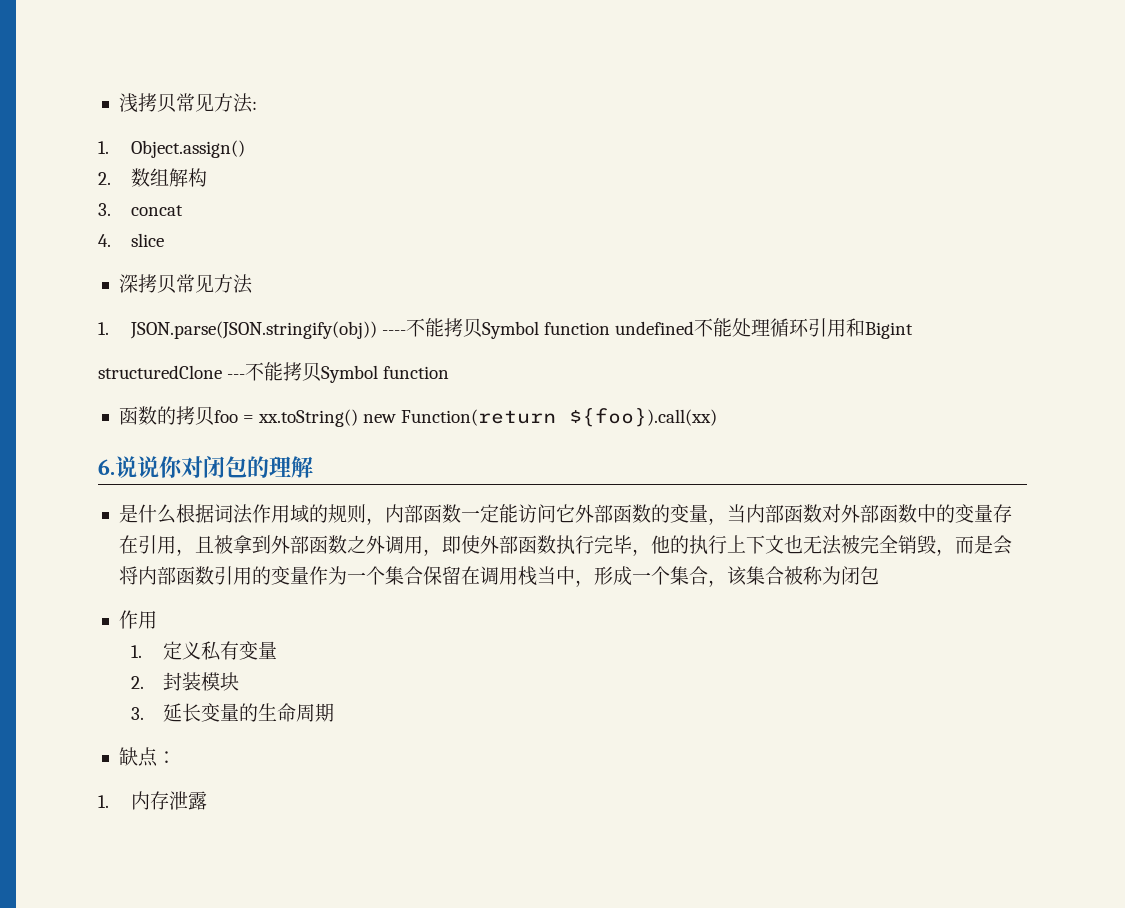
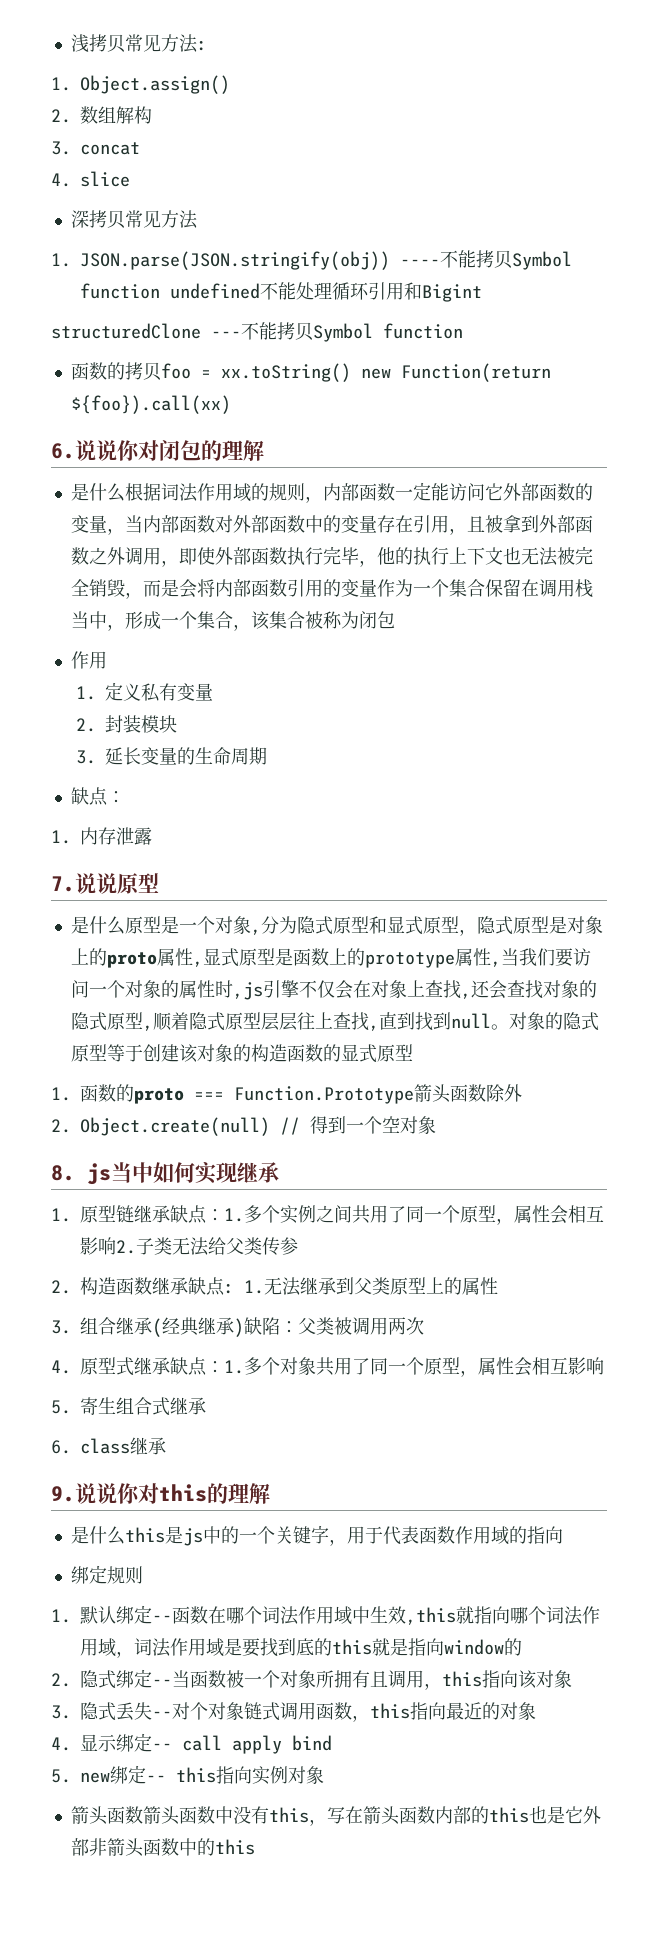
+ 7.说说原型
+ 是什么原型是一个对象,分为隐式原型和显式原型，隐式原型是对象上的proto属性,显式原型是函数上的prototype属性,当我们要访问一个对象的属性时,js引擎不仅会在对象上查找,还会查找对象的隐式原型,顺着隐式原型层层往上查找,直到找到null。对象的隐式原型等于创建该对象的构造函数的显式原型
+ 1.函数的proto === Function.Prototype箭头函数除外
+ 2. Object.create(null) // 得到一个空对象
+ 8. js当中如何实现继承
+ 1.原型链继承缺点：1.多个实例之间共用了同一个原型，属性会相互影响2.子类无法给父类传参
+ 2.构造函数继承缺点: 1.无法继承到父类原型上的属性
+ 3.组合继承(经典继承)缺陷：父类被调用两次
+ 4.原型式继承缺点：1.多个对象共用了同一个原型，属性会相互影响
+ 5.寄生组合式继承
+ 6. class继承
+ 9.说说你对this的理解
+ 是什么this是js中的一个关键字，用于代表函数作用域的指向
+ 绑定规则
+ 1.默认绑定--函数在哪个词法作用域中生效,this就指向哪个词法作用域，词法作用域是要找到底的this就是指向window的
+ 2.隐式绑定--当函数被一个对象所拥有且调用，this指向该对象
+ 3.隐式丢失--对个对象链式调用函数，this指向最近的对象
+ 4.显示绑定-- call apply bind
+ 5. new绑定-- this指向实例对象
+ 箭头函数箭头函数中没有this，写在箭头函数内部的this也是它外部非箭头函数中的this

